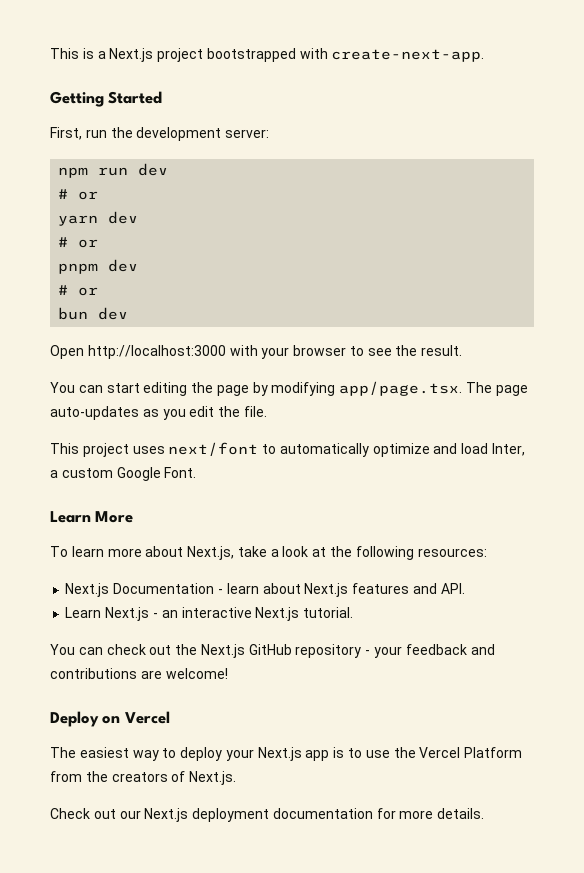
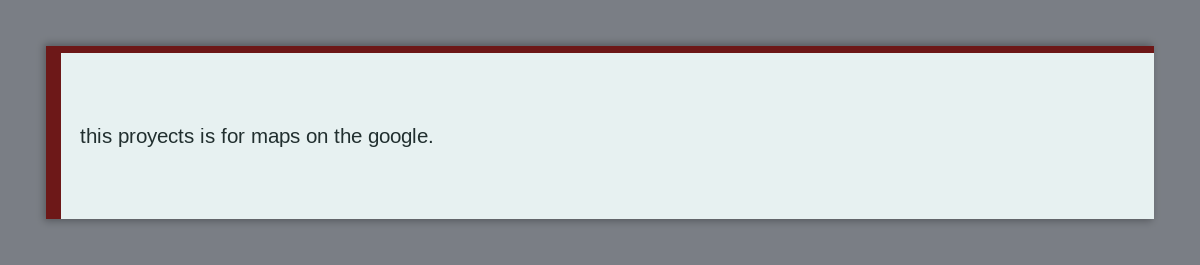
- This is a Next.js project bootstrapped with create-next-app.
- Getting Started
- First, run the development server:
- npm run dev
- # or
- yarn dev
- # or
- pnpm dev
- # or
- bun dev
- Open http://localhost:3000 with your browser to see the result.
- You can start editing the page by modifying app/page.tsx. The page auto-updates as you edit the file.
- This project uses next/font to automatically optimize and load Inter, a custom Google Font.
- Learn More
- To learn more about Next.js, take a look at the following resources:
- Next.js Documentation - learn about Next.js features and API.
- Learn Next.js - an interactive Next.js tutorial.
- You can check out the Next.js GitHub repository - your feedback and contributions are welcome!
- Deploy on Vercel
- The easiest way to deploy your Next.js app is to use the Vercel Platform from the creators of Next.js.
- Check out our Next.js deployment documentation for more details.
+ this proyects is for maps on the google.

